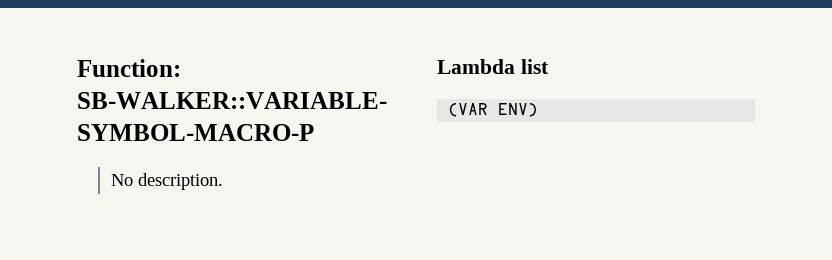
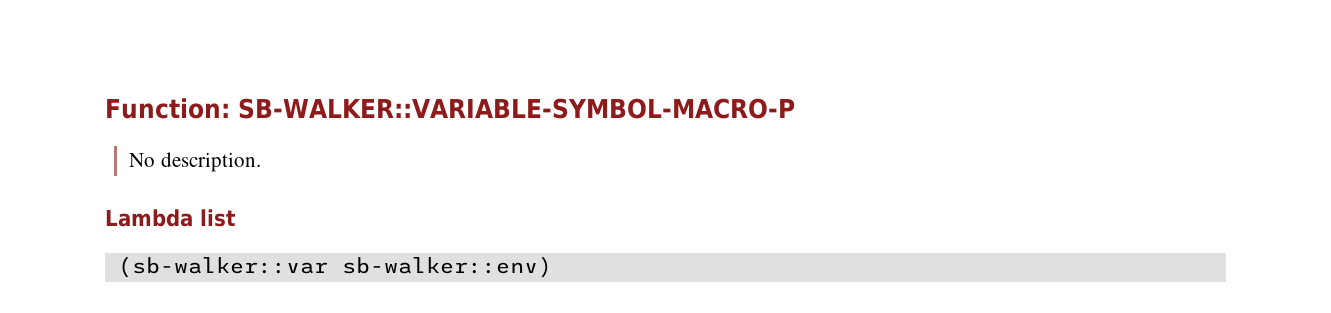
- (VAR ENV)
+ (sb-walker::var sb-walker::env)

